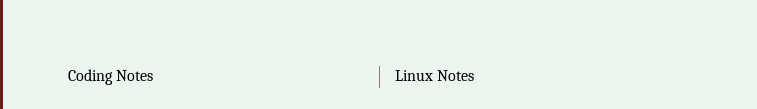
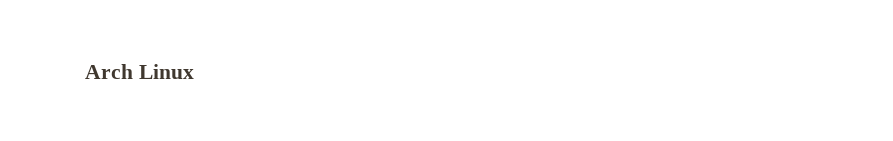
- Coding Notes
- Linux Notes
+ Arch Linux

